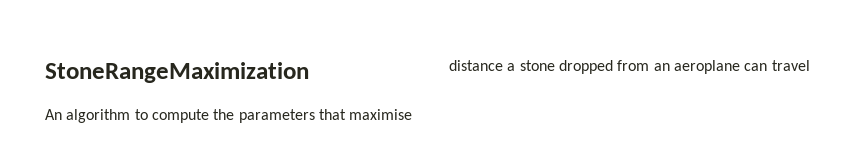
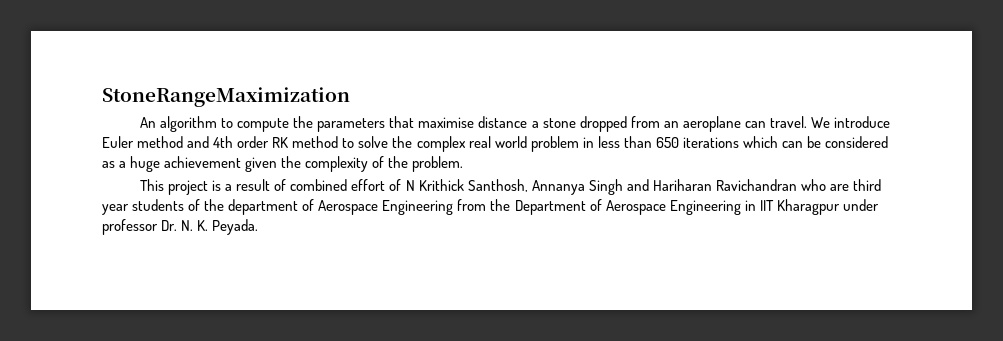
- An algorithm to compute the parameters that maximise distance a stone dropped from an aeroplane can travel
+ An algorithm to compute the parameters that maximise distance a stone dropped from an aeroplane can travel. We introduce Euler method and 4th order RK method to solve the complex real world problem in less than 650 iterations which can be considered as a huge achievement given the complexity of the problem.
+ This project is a result of combined effort of N Krithick Santhosh, Annanya Singh and Hariharan Ravichandran who are third year students of the department of Aerospace Engineering from the Department of Aerospace Engineering in IIT Kharagpur under professor Dr. N. K. Peyada.

